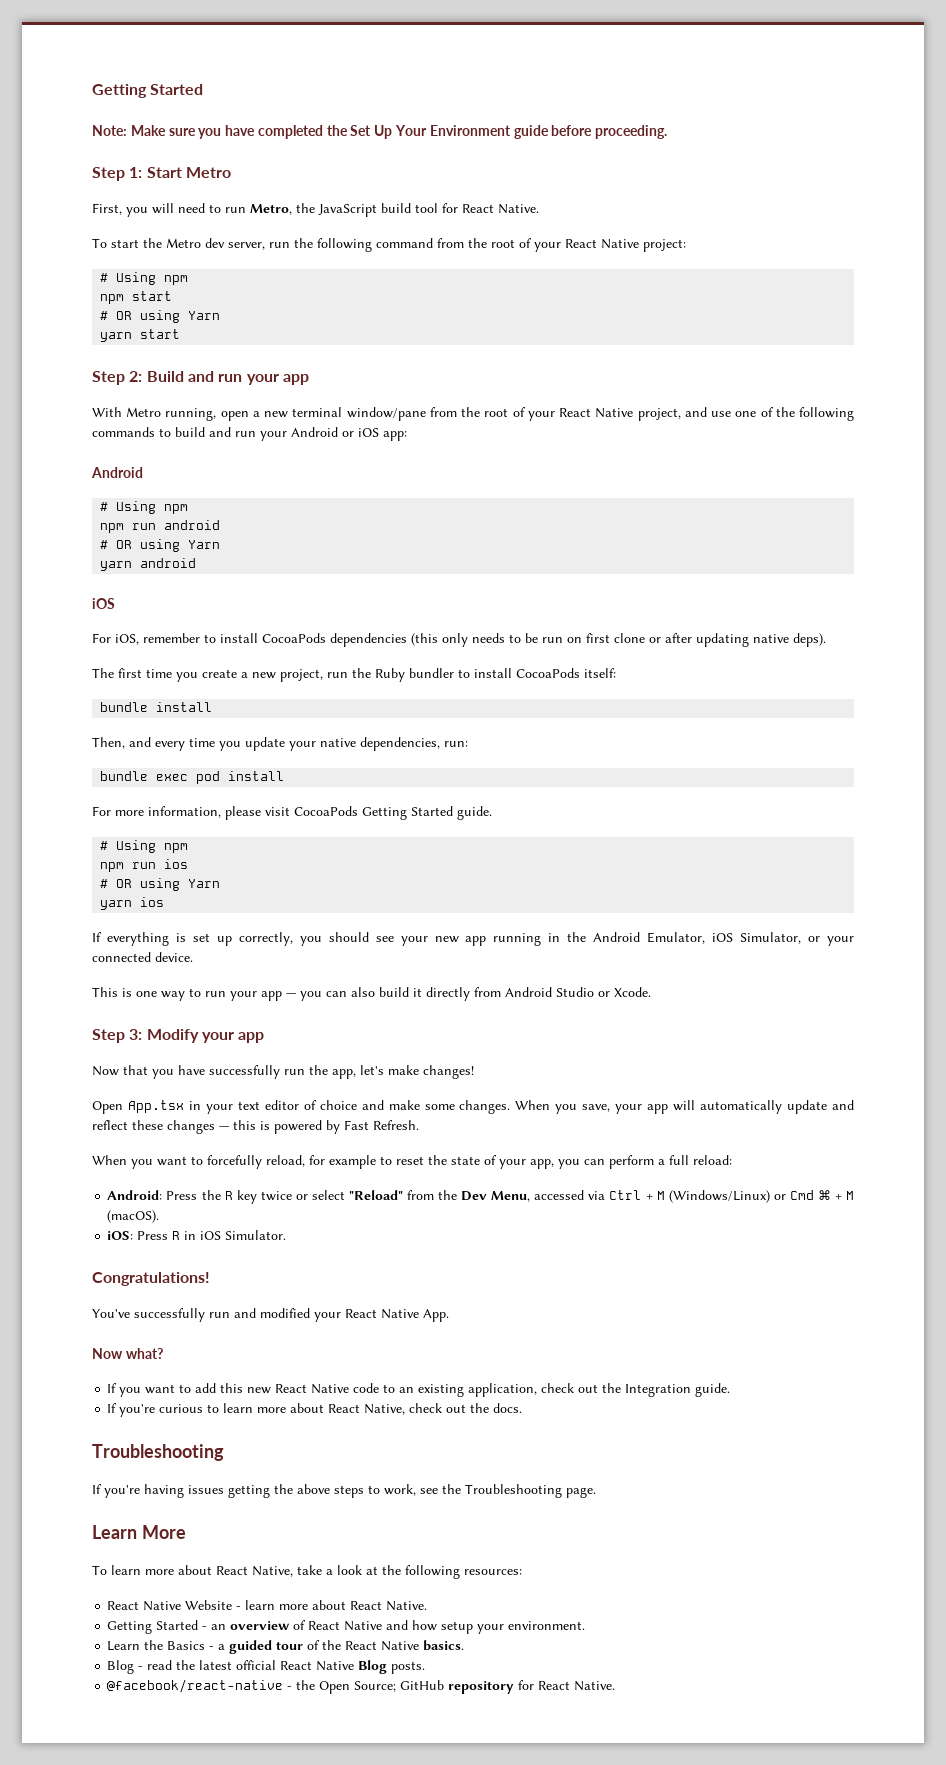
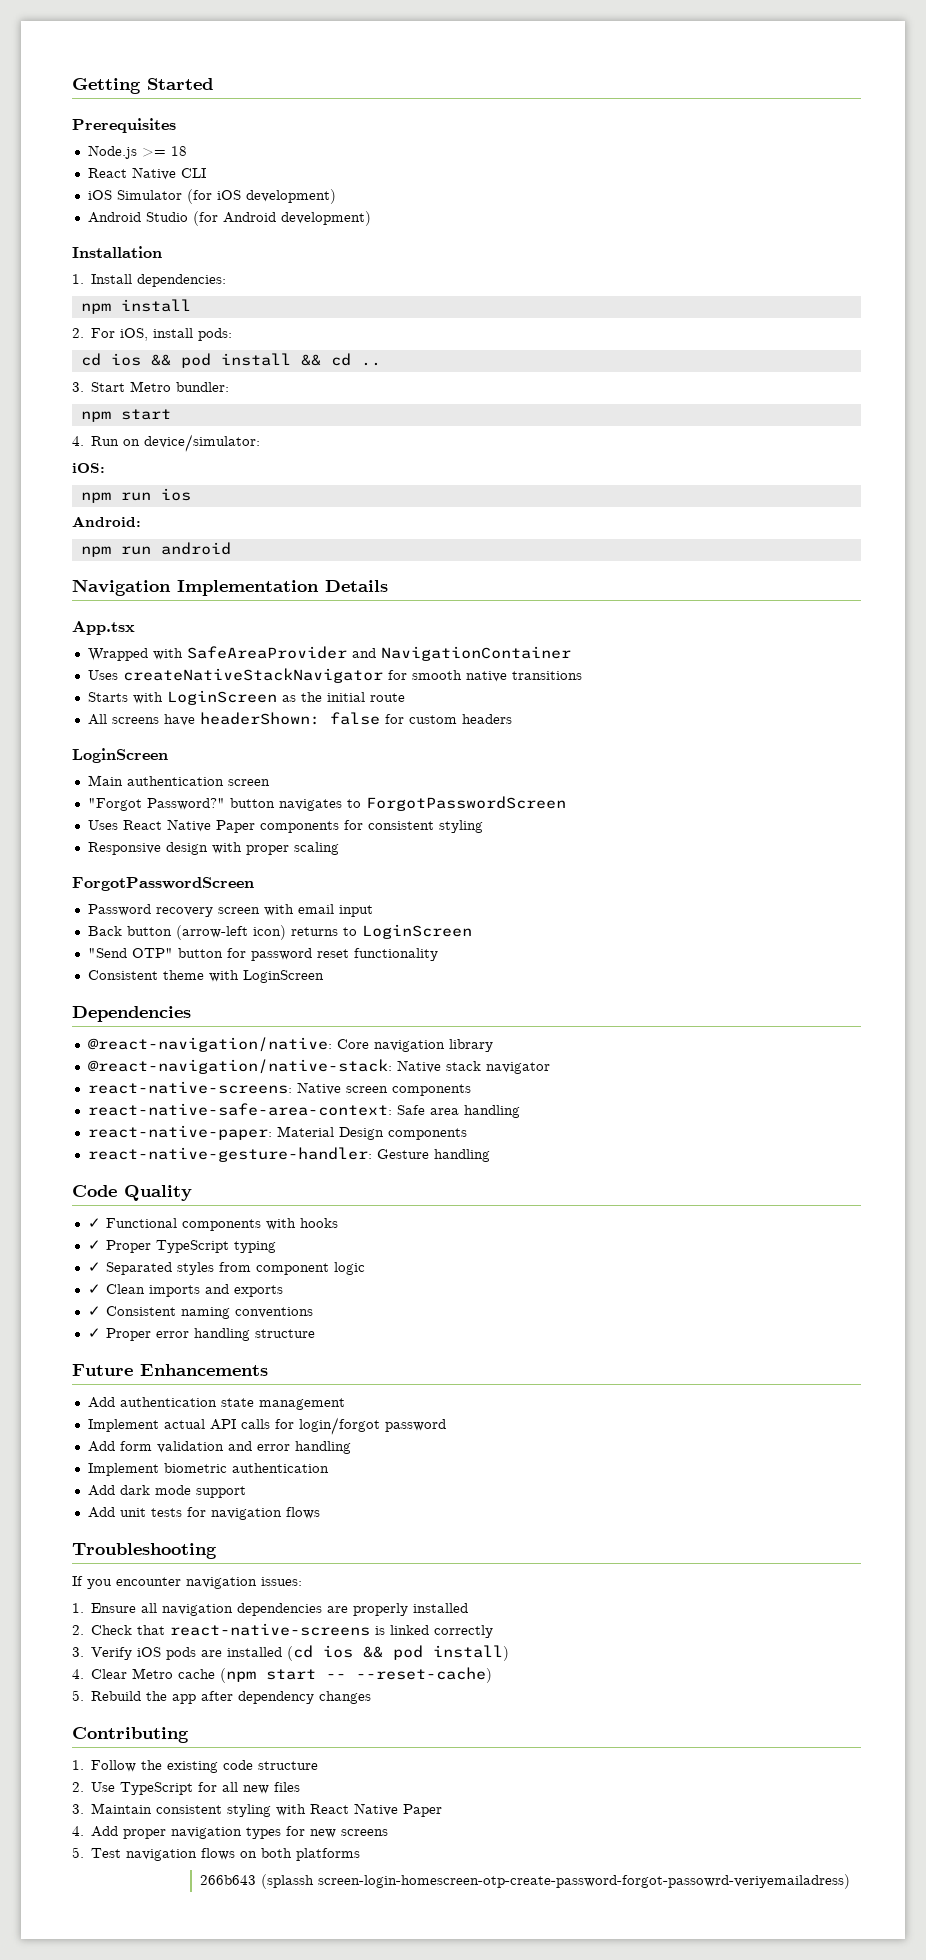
- Note: Make sure you have completed the Set Up Your Environment guide before proceeding.
- Step 1: Start Metro
- First, you will need to run Metro, the JavaScript build tool for React Native.
- To start the Metro dev server, run the following command from the root of your React Native project:
- # Using npm
+ Prerequisites
+ Node.js >= 18
+ React Native CLI
+ iOS Simulator (for iOS development)
+ Android Studio (for Android development)
+ Installation
+ 1. Install dependencies:
+ npm install
+ 2. For iOS, install pods:
+ cd ios && pod install && cd ..
+ 3. Start Metro bundler:
  npm start
- # OR using Yarn
- yarn start
- Step 2: Build and run your app
- With Metro running, open a new terminal window/pane from the root of your React Native project, and use one of the following commands to build and run your Android or iOS app:
- Android
- # Using npm
+ 4. Run on device/simulator:
+ iOS:
+ npm run ios
+ Android:
  npm run android
- # OR using Yarn
- yarn android
- iOS
- For iOS, remember to install CocoaPods dependencies (this only needs to be run on first clone or after updating native deps).
- The first time you create a new project, run the Ruby bundler to install CocoaPods itself:
- bundle install
- Then, and every time you update your native dependencies, run:
- bundle exec pod install
- For more information, please visit CocoaPods Getting Started guide.
- # Using npm
- npm run ios
- # OR using Yarn
- yarn ios
- If everything is set up correctly, you should see your new app running in the Android Emulator, iOS Simulator, or your connected device.
- This is one way to run your app — you can also build it directly from Android Studio or Xcode.
- Step 3: Modify your app
- Now that you have successfully run the app, let's make changes!
- Open App.tsx in your text editor of choice and make some changes. When you save, your app will automatically update and reflect these changes — this is powered by Fast Refresh.
- When you want to forcefully reload, for example to reset the state of your app, you can perform a full reload:
- Android: Press the R key twice or select "Reload" from the Dev Menu, accessed via Ctrl + M (Windows/Linux) or Cmd ⌘ + M (macOS).
- iOS: Press R in iOS Simulator.
- Congratulations!
- You've successfully run and modified your React Native App.
- Now what?
- If you want to add this new React Native code to an existing application, check out the Integration guide.
- If you're curious to learn more about React Native, check out the docs.
+ Navigation Implementation Details
+ App.tsx
+ Wrapped with SafeAreaProvider and NavigationContainer
+ Uses createNativeStackNavigator for smooth native transitions
+ Starts with LoginScreen as the initial route
+ All screens have headerShown: false for custom headers
+ LoginScreen
+ Main authentication screen
+ "Forgot Password?" button navigates to ForgotPasswordScreen
+ Uses React Native Paper components for consistent styling
+ Responsive design with proper scaling
+ ForgotPasswordScreen
+ Password recovery screen with email input
+ Back button (arrow-left icon) returns to LoginScreen
+ "Send OTP" button for password reset functionality
+ Consistent theme with LoginScreen
+ Dependencies
+ @react-navigation/native: Core navigation library
+ @react-navigation/native-stack: Native stack navigator
+ react-native-screens: Native screen components
+ react-native-safe-area-context: Safe area handling
+ react-native-paper: Material Design components
+ react-native-gesture-handler: Gesture handling
+ Code Quality
+ ✓ Functional components with hooks
+ ✓ Proper TypeScript typing
+ ✓ Separated styles from component logic
+ ✓ Clean imports and exports
+ ✓ Consistent naming conventions
+ ✓ Proper error handling structure
+ Future Enhancements
+ Add authentication state management
+ Implement actual API calls for login/forgot password
+ Add form validation and error handling
+ Implement biometric authentication
+ Add dark mode support
+ Add unit tests for navigation flows
  Troubleshooting
- If you're having issues getting the above steps to work, see the Troubleshooting page.
- Learn More
- To learn more about React Native, take a look at the following resources:
- React Native Website - learn more about React Native.
- Getting Started - an overview of React Native and how setup your environment.
- Learn the Basics - a guided tour of the React Native basics.
- Blog - read the latest official React Native Blog posts.
- @facebook/react-native - the Open Source; GitHub repository for React Native.
+ If you encounter navigation issues:
+ 1. Ensure all navigation dependencies are properly installed
+ 2. Check that react-native-screens is linked correctly
+ 3. Verify iOS pods are installed (cd ios && pod install)
+ 4. Clear Metro cache (npm start -- --reset-cache)
+ 5. Rebuild the app after dependency changes
+ Contributing
+ 1. Follow the existing code structure
+ 2. Use TypeScript for all new files
+ 3. Maintain consistent styling with React Native Paper
+ 4. Add proper navigation types for new screens
+ 5. Test navigation flows on both platforms
+ 266b643 (splassh screen-login-homescreen-otp-create-password-forgot-passowrd-veriyemailadress)

